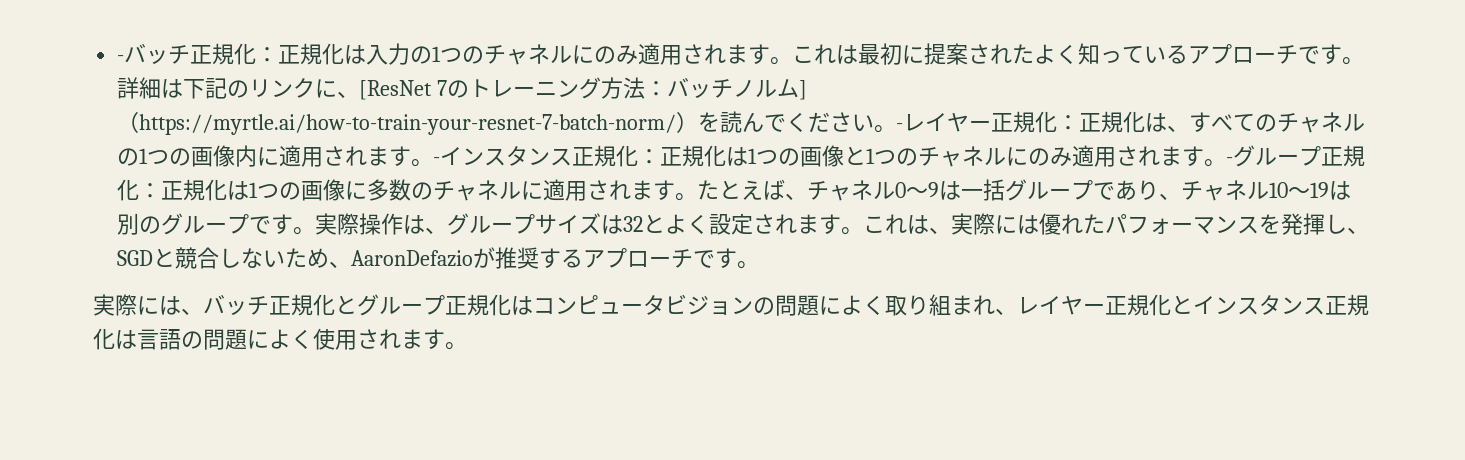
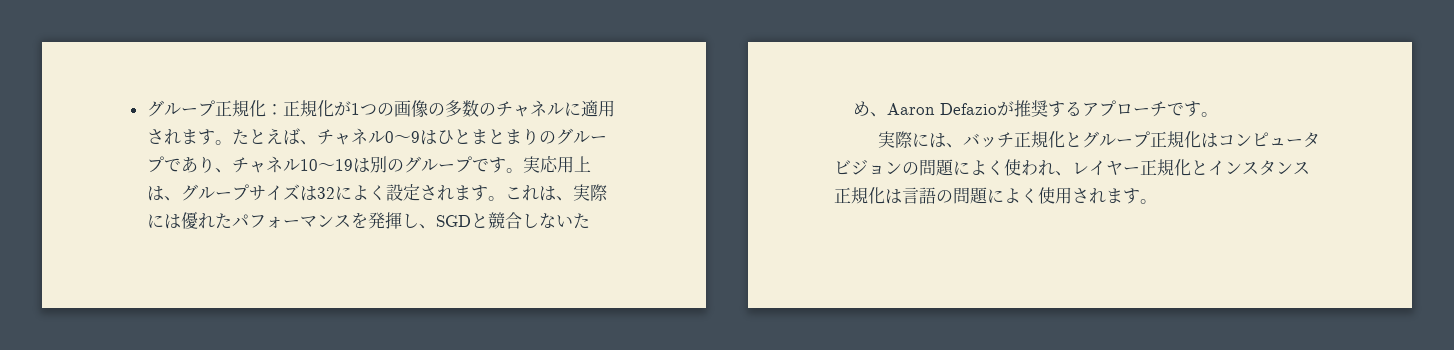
- -バッチ正規化：正規化は入力の1つのチャネルにのみ適用されます。これは最初に提案されたよく知っているアプローチです。詳細は下記のリンクに、[ResNet 7のトレーニング方法：バッチノルム]（https://myrtle.ai/how-to-train-your-resnet-7-batch-norm/）を読んでください。-レイヤー正規化：正規化は、すべてのチャネルの1つの画像内に適用されます。-インスタンス正規化：正規化は1つの画像と1つのチャネルにのみ適用されます。-グループ正規化：正規化は1つの画像に多数のチャネルに適用されます。
+ グループ正規化：正規化が1つの画像の多数のチャネルに適用されます。
- たとえば、チャネル0〜9は一括グループであり、チャネル10〜19は別のグループです。
+ たとえば、チャネル0〜9はひとまとまりのグループであり、チャネル10〜19は別のグループです。
- 実際操作は、グループサイズは32とよく設定されます。
+ 実応用上は、グループサイズは32によく設定されます。
- これは、実際には優れたパフォーマンスを発揮し、SGDと競合しないため、AaronDefazioが推奨するアプローチです。
+ これは、実際には優れたパフォーマンスを発揮し、SGDと競合しないため、Aaron Defazioが推奨するアプローチです。
- 実際には、バッチ正規化とグループ正規化はコンピュータビジョンの問題によく取り組まれ、レイヤー正規化とインスタンス正規化は言語の問題によく使用されます。
+ 実際には、バッチ正規化とグループ正規化はコンピュータビジョンの問題によく使われ、レイヤー正規化とインスタンス正規化は言語の問題によく使用されます。

